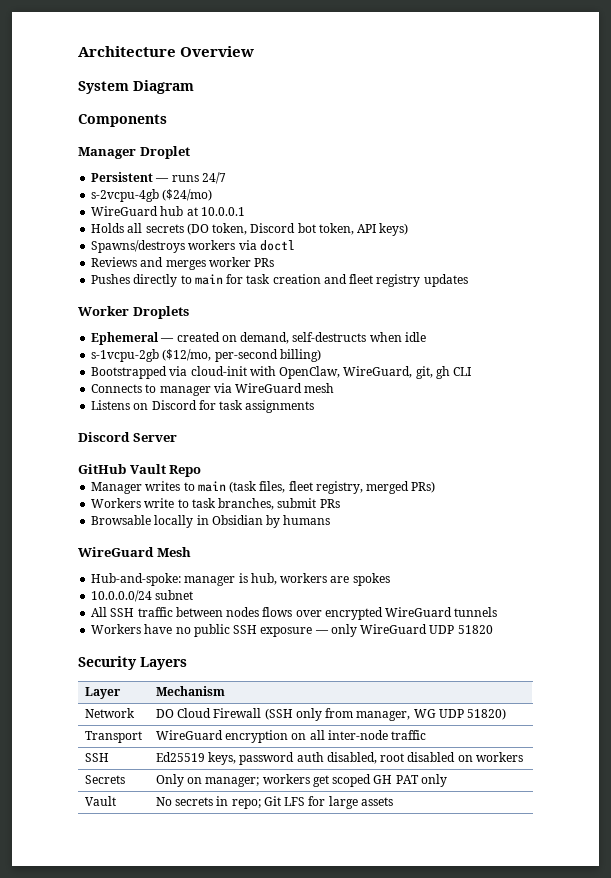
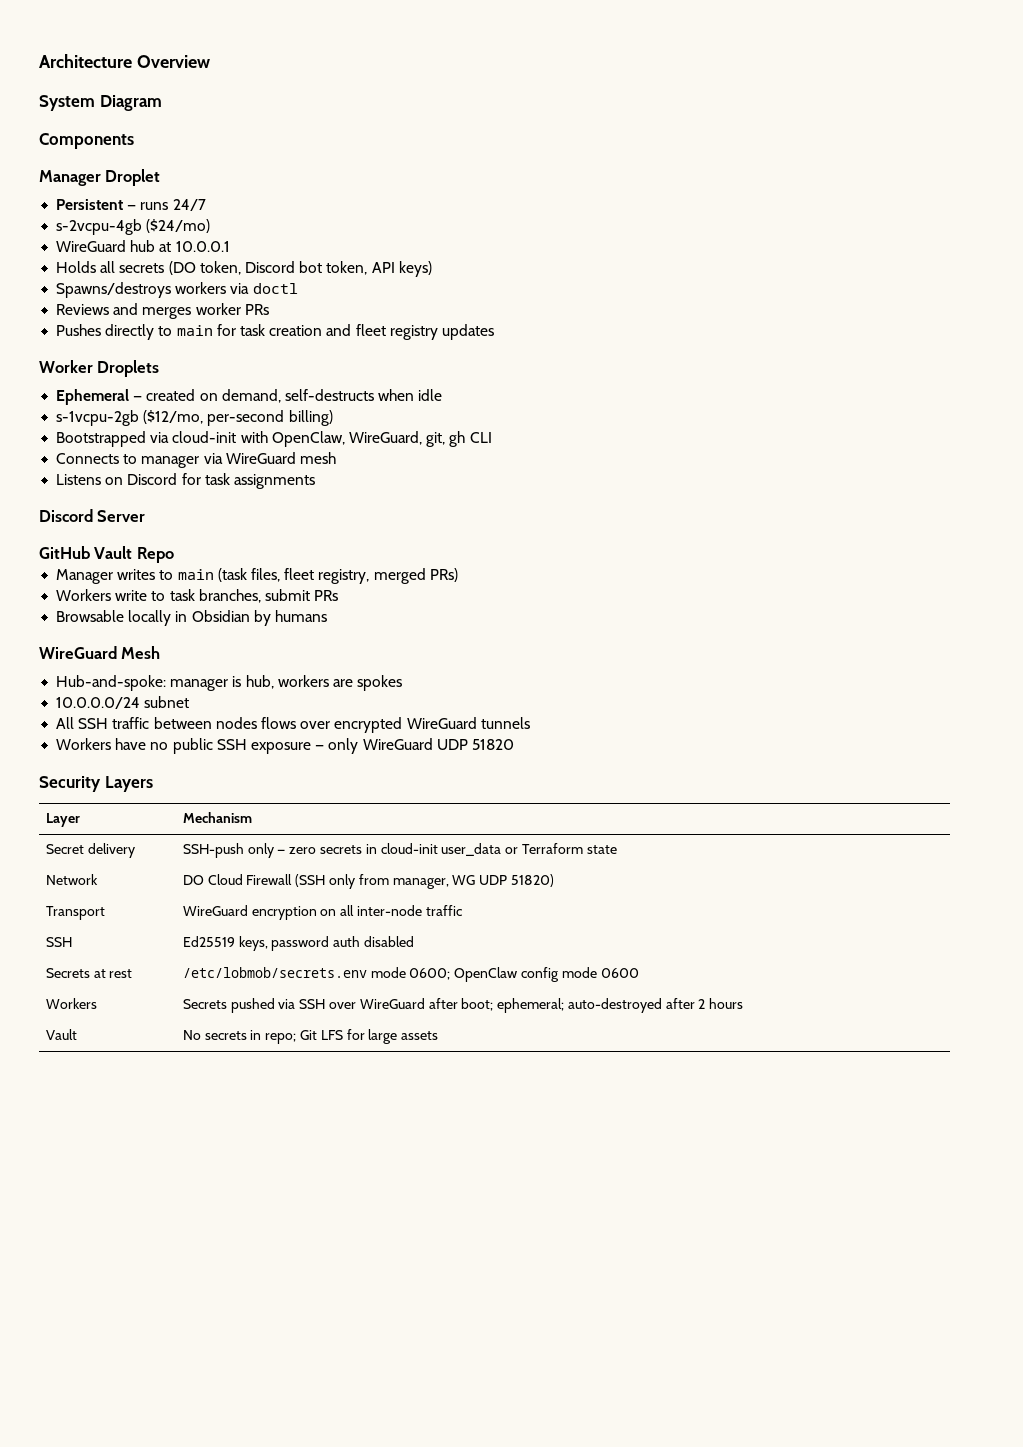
+ Secret delivery | SSH-push only — zero secrets in cloud-init user_data or Terraform state
- SSH | Ed25519 keys, password auth disabled, root disabled on workers
- Secrets | Only on manager; workers get scoped GH PAT only
+ SSH | Ed25519 keys, password auth disabled
+ Secrets at rest | /etc/lobmob/secrets.env mode 0600; OpenClaw config mode 0600
+ Workers | Secrets pushed via SSH over WireGuard after boot; ephemeral; auto-destroyed after 2 hours

